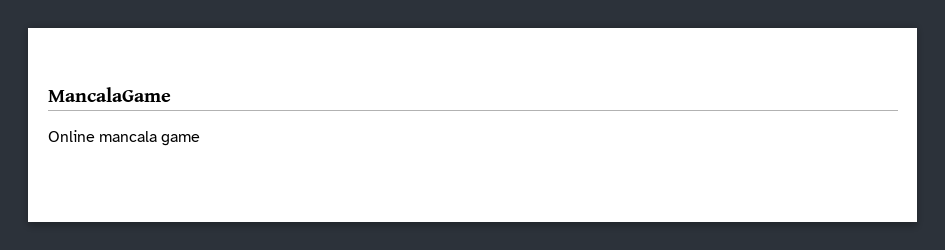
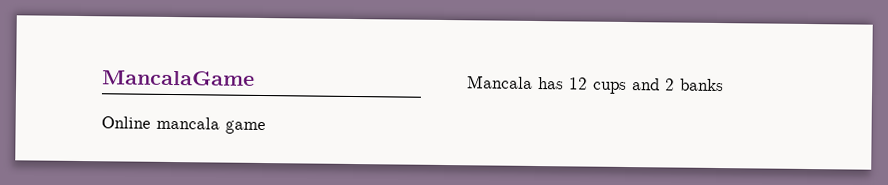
+ Mancala has 12 cups and 2 banks

